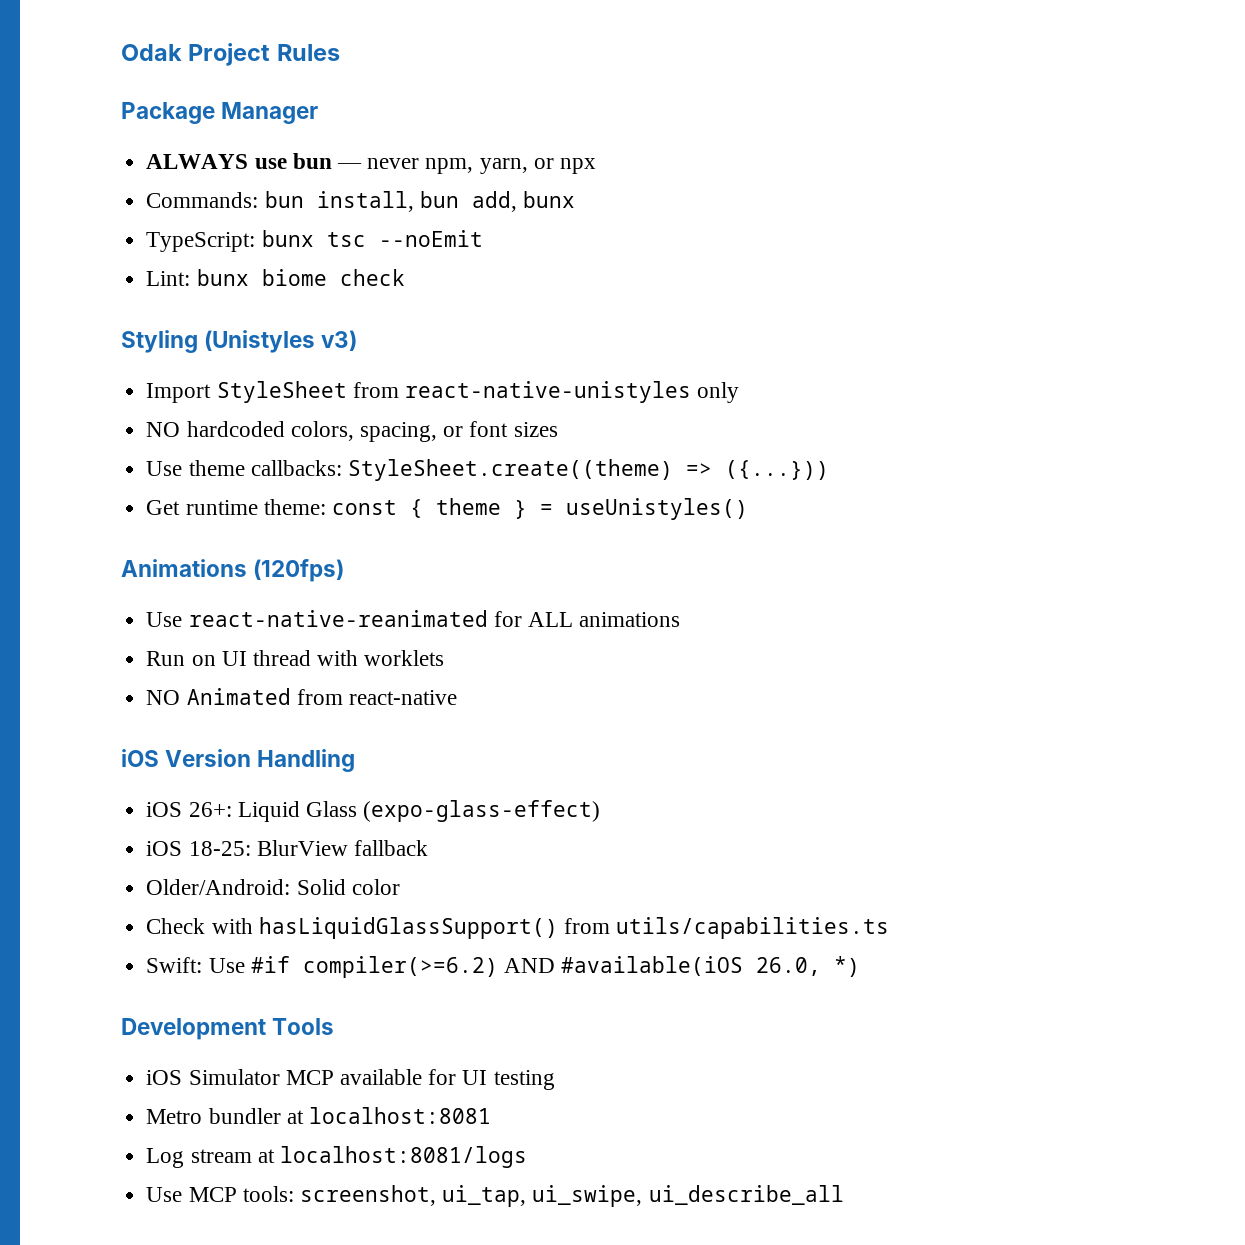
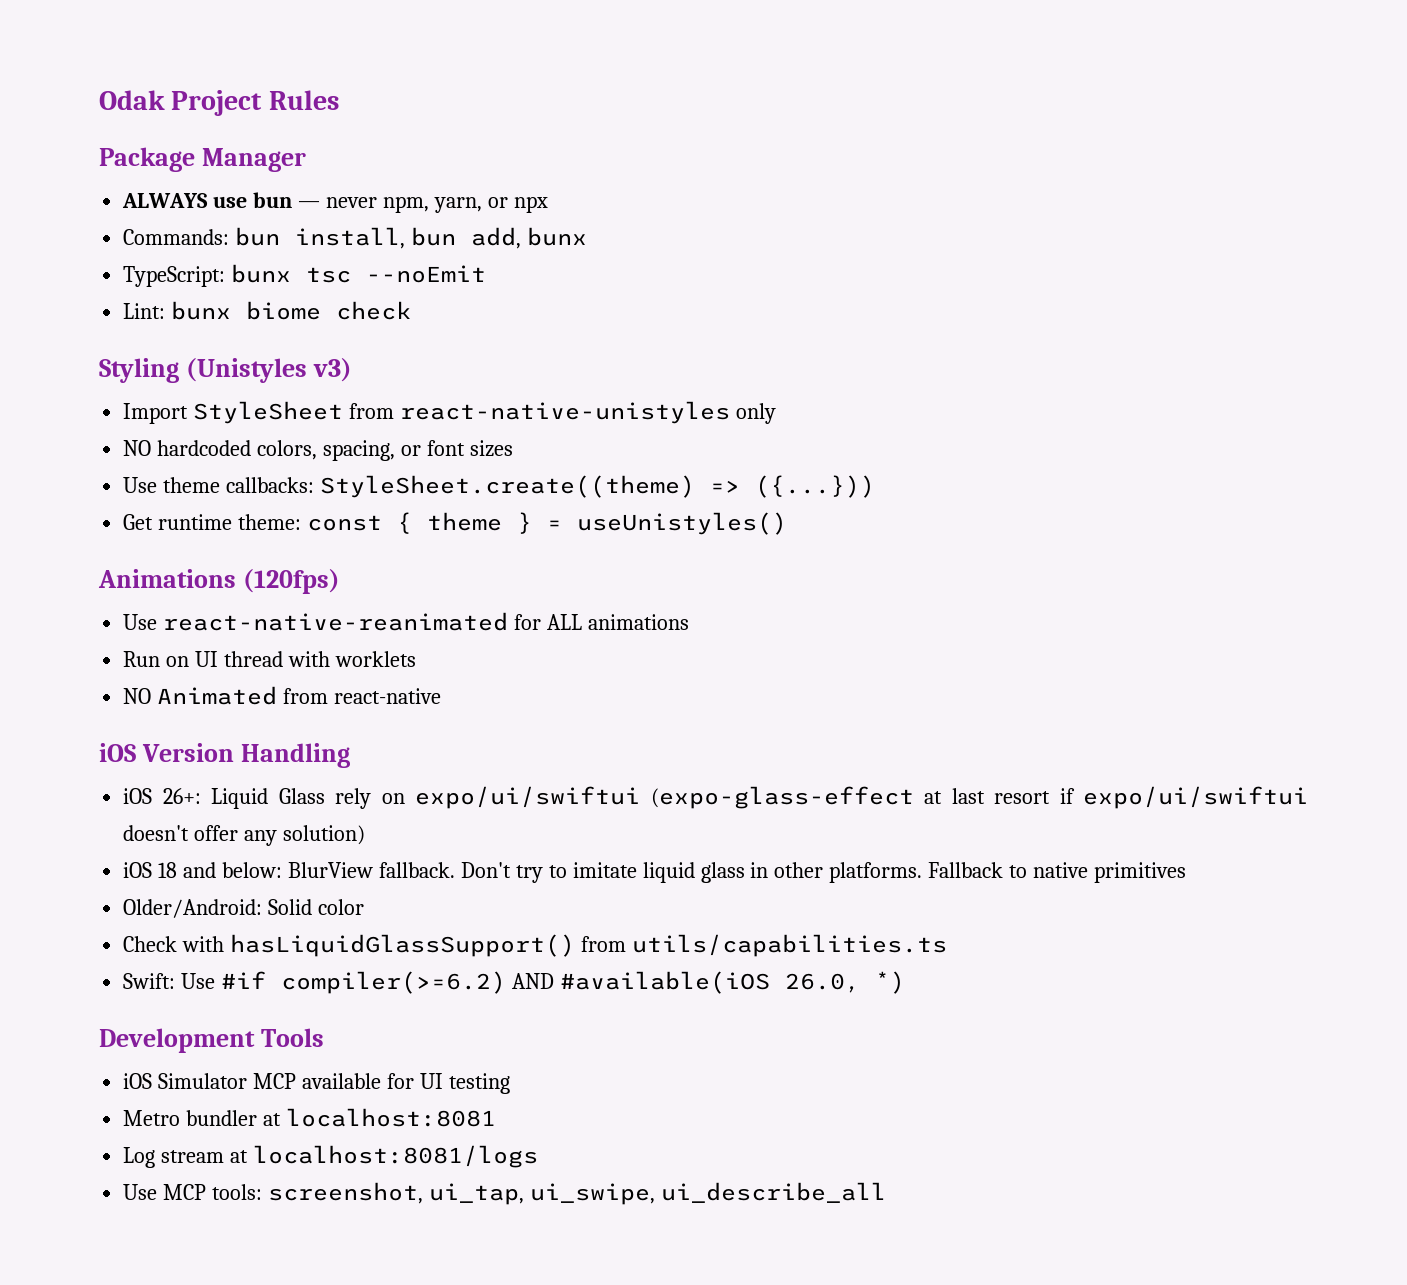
- iOS 26+: Liquid Glass (expo-glass-effect)
- iOS 18-25: BlurView fallback
+ iOS 26+: Liquid Glass rely on expo/ui/swiftui (expo-glass-effect at last resort if expo/ui/swiftui doesn't offer any solution)
+ iOS 18 and below: BlurView fallback. Don't try to imitate liquid glass in other platforms. Fallback to native primitives

